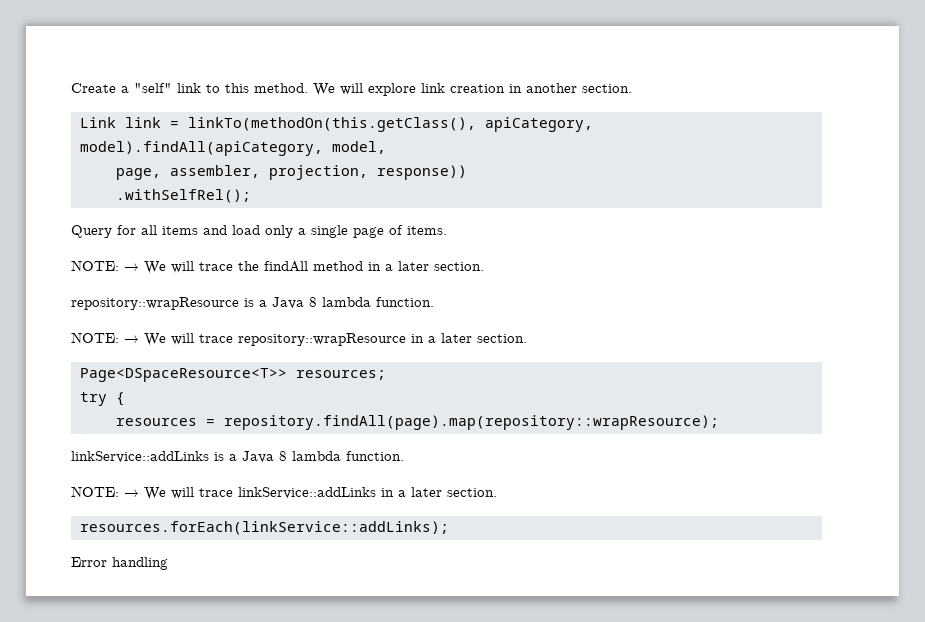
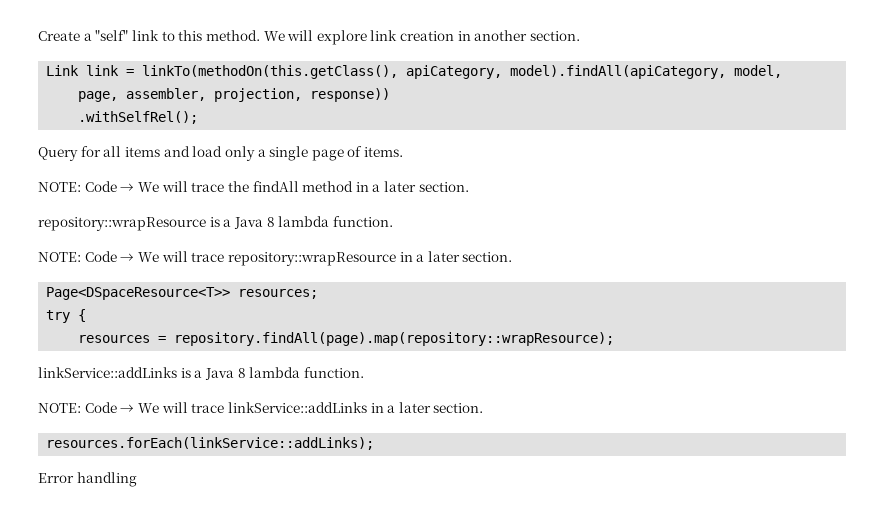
- NOTE: → We will trace the findAll method in a later section.
+ NOTE: Code → We will trace the findAll method in a later section.
- NOTE: → We will trace repository::wrapResource in a later section.
+ NOTE: Code → We will trace repository::wrapResource in a later section.
- NOTE: → We will trace linkService::addLinks in a later section.
+ NOTE: Code → We will trace linkService::addLinks in a later section.

